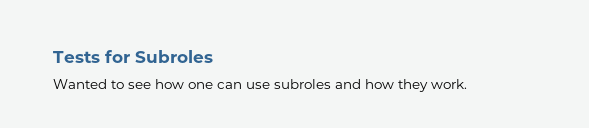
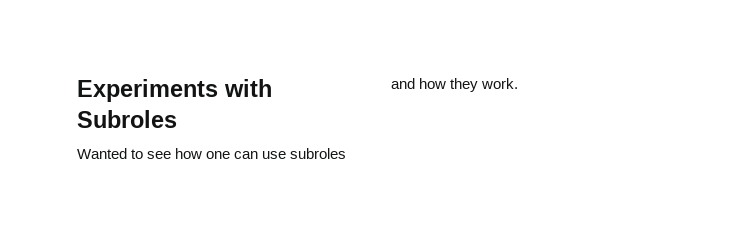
- Tests for Subroles
+ Experiments with Subroles

